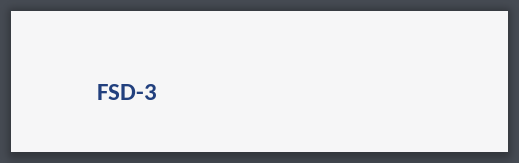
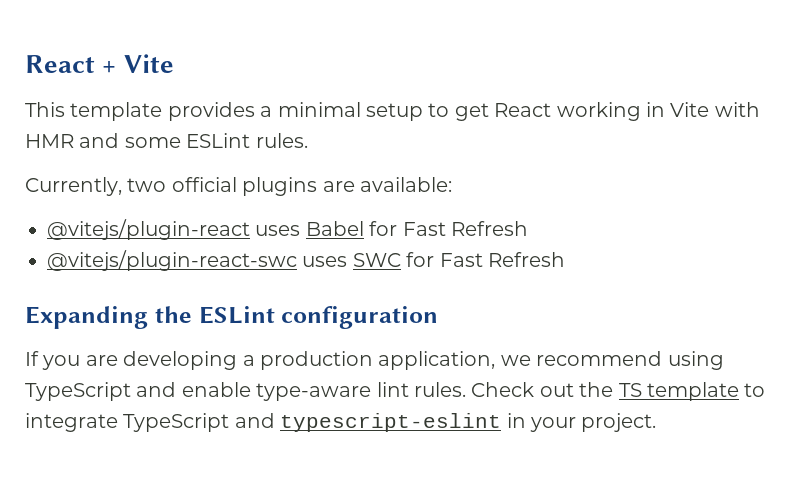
- FSD-3
+ React + Vite
+ This template provides a minimal setup to get React working in Vite with HMR and some ESLint rules.
+ Currently, two official plugins are available:
+ @vitejs/plugin-react uses Babel for Fast Refresh
+ @vitejs/plugin-react-swc uses SWC for Fast Refresh
+ Expanding the ESLint configuration
+ If you are developing a production application, we recommend using TypeScript and enable type-aware lint rules. Check out the TS template to integrate TypeScript and typescript-eslint in your project.

